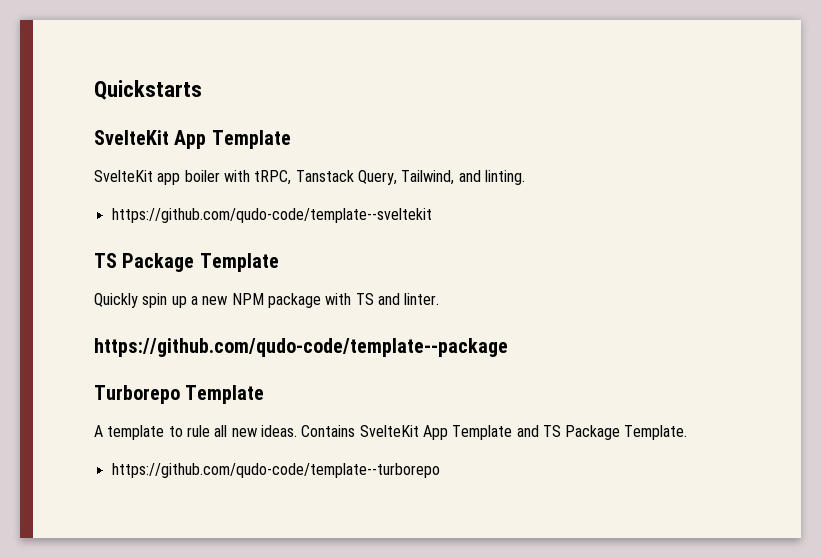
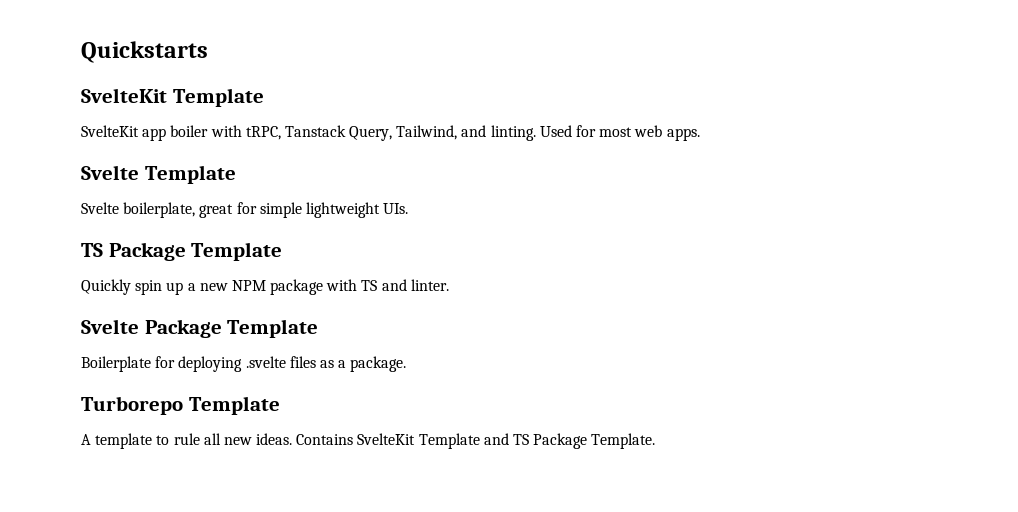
  Quickstarts
- SvelteKit App Template
+ SvelteKit Template
- SvelteKit app boiler with tRPC, Tanstack Query, Tailwind, and linting.
- https://github.com/qudo-code/template--sveltekit
+ SvelteKit app boiler with tRPC, Tanstack Query, Tailwind, and linting. Used for most web apps.
+ Svelte Template
+ Svelte boilerplate, great for simple lightweight UIs.
- https://github.com/qudo-code/template--package
+ Svelte Package Template
+ Boilerplate for deploying .svelte files as a package.
- Contains SvelteKit App Template and TS Package Template.
+ Contains SvelteKit Template and TS Package Template.
- https://github.com/qudo-code/template--turborepo

